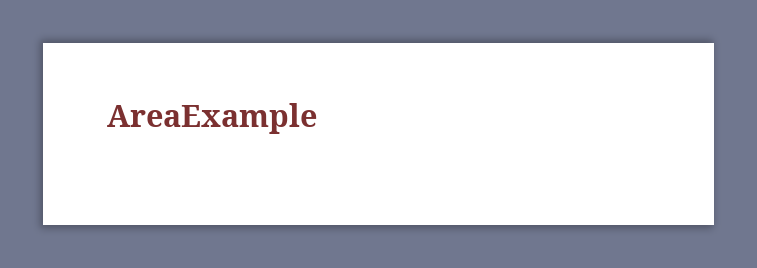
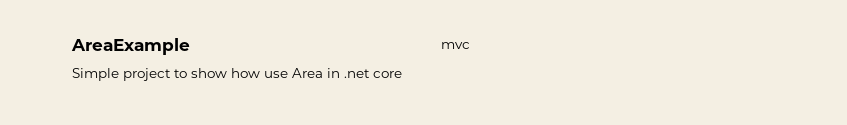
+ Simple project to show how use Area in .net core mvc

